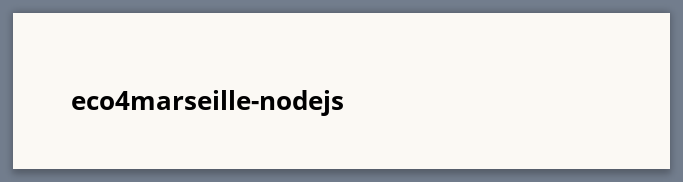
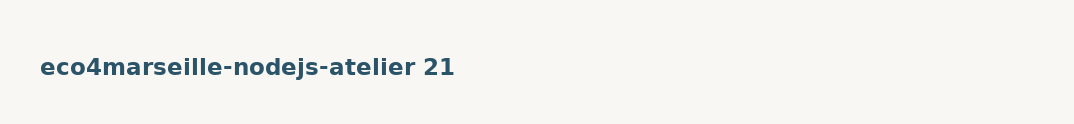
- eco4marseille-nodejs
+ eco4marseille-nodejs-atelier 21

